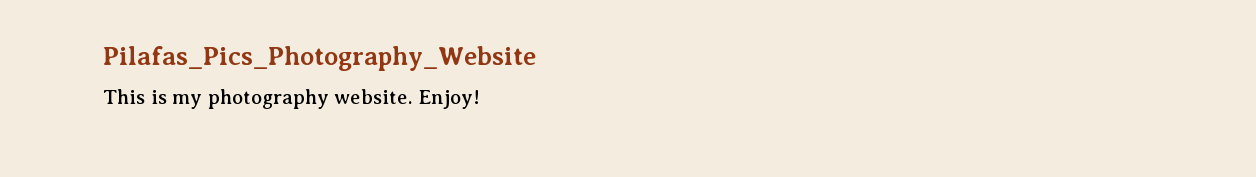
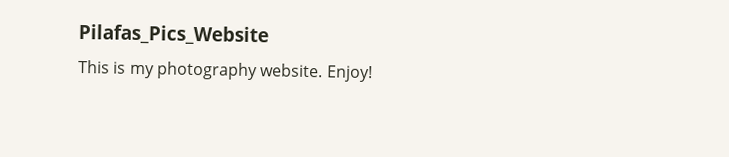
- Pilafas_Pics_Photography_Website
+ Pilafas_Pics_Website

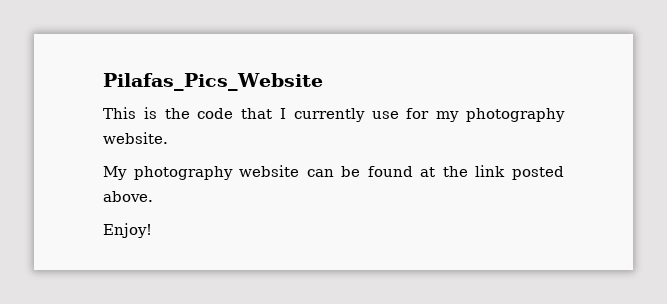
- This is my photography website. Enjoy!
+ This is the code that I currently use for my photography website.
+ My photography website can be found at the link posted above.
+ Enjoy!

